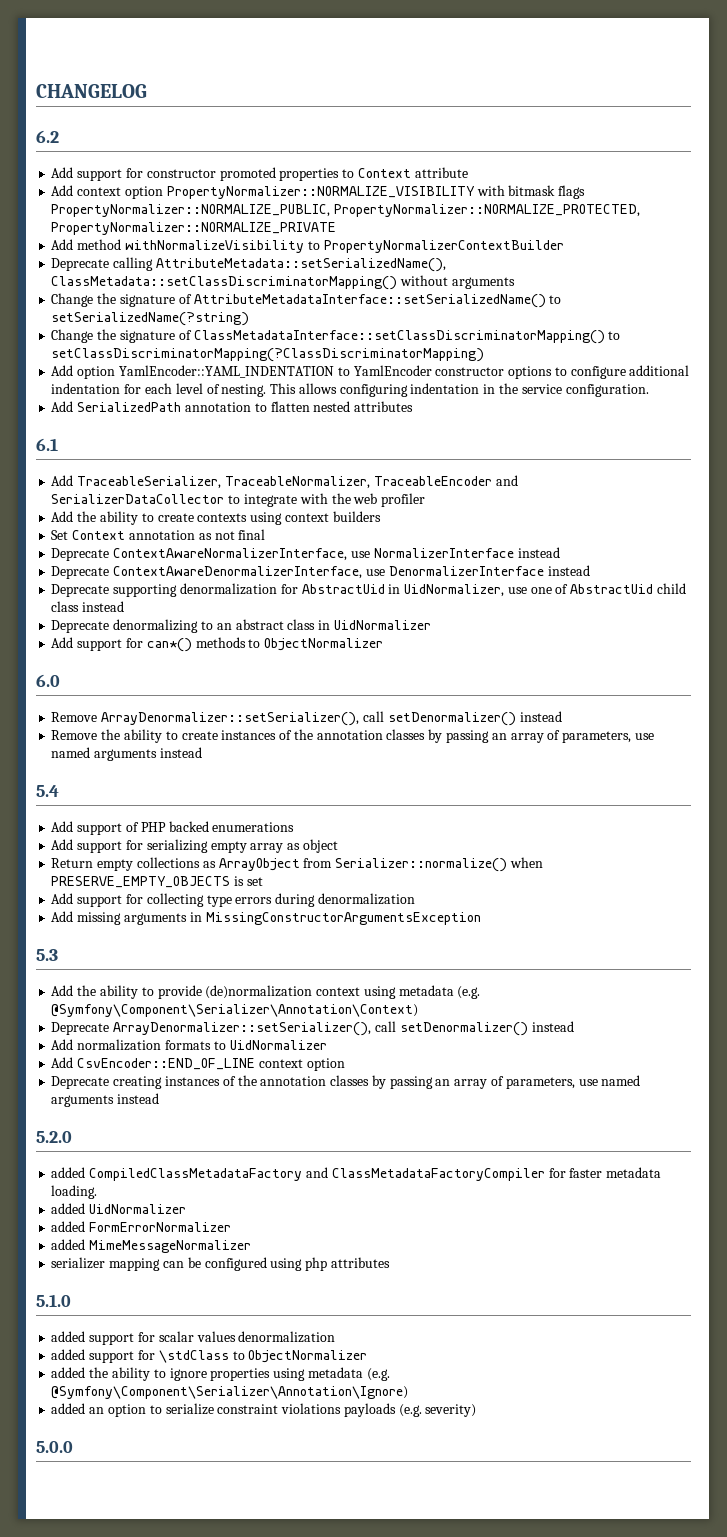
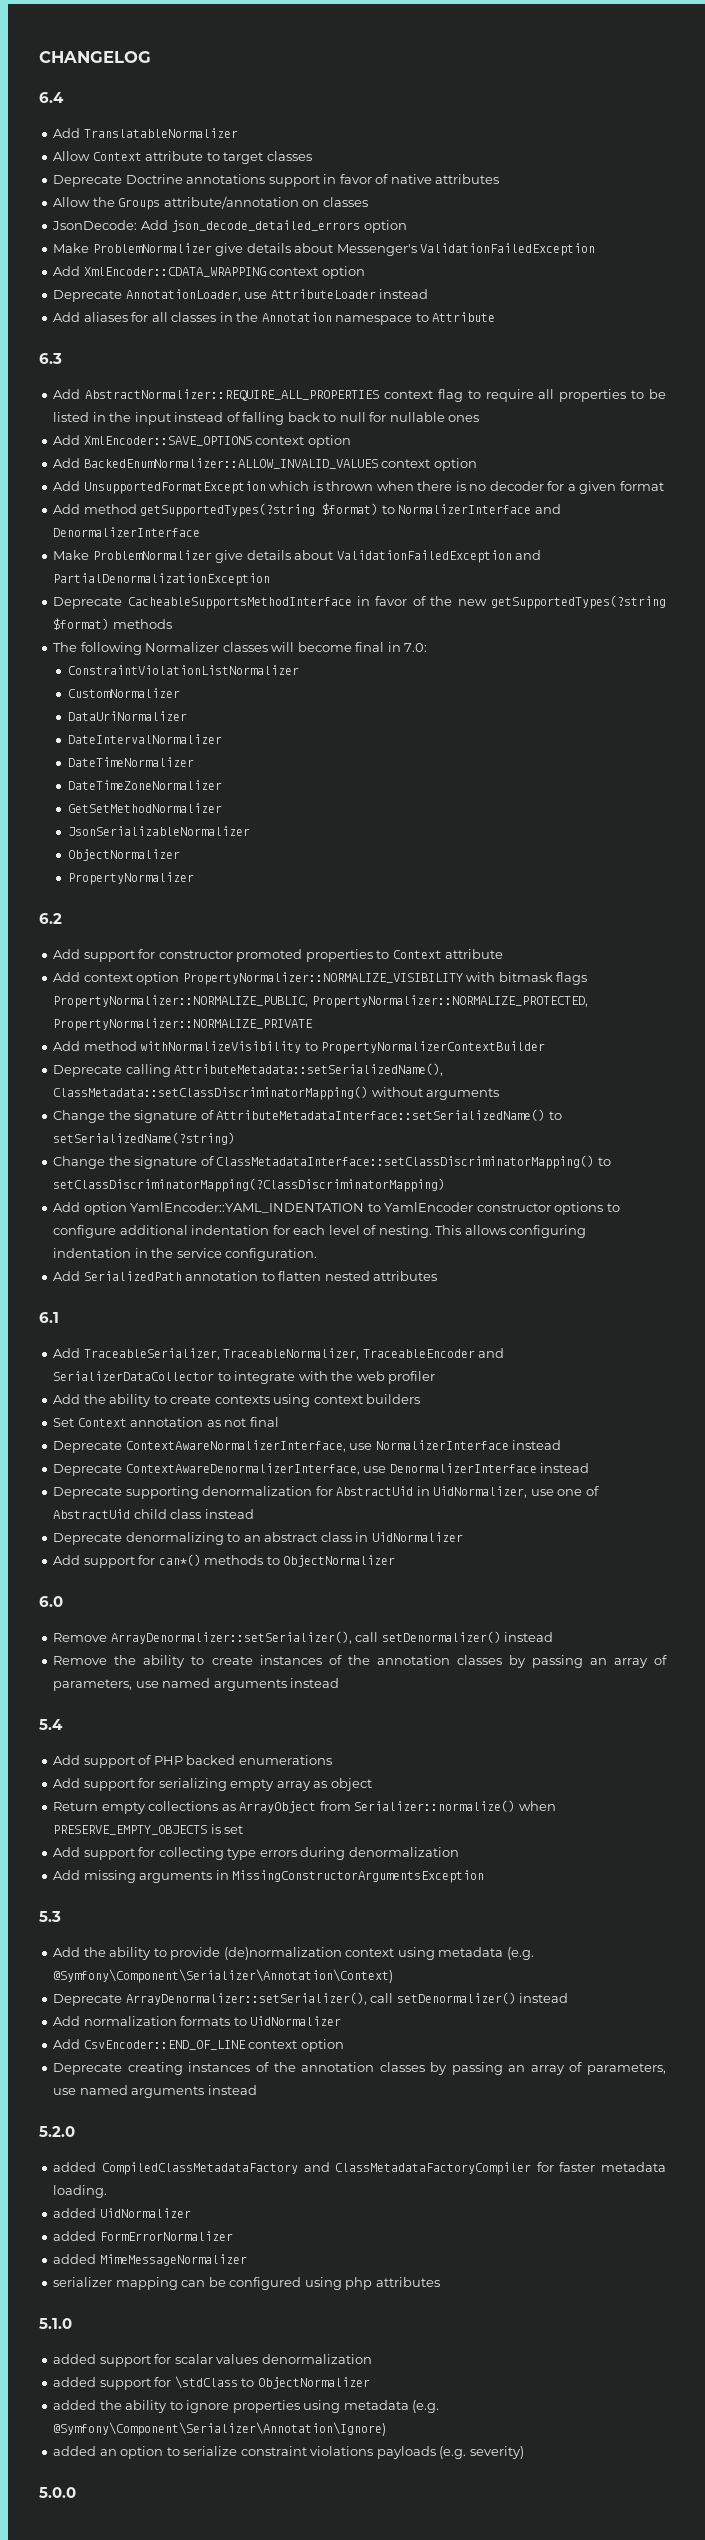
+ 6.4
+ Add TranslatableNormalizer
+ Allow Context attribute to target classes
+ Deprecate Doctrine annotations support in favor of native attributes
+ Allow the Groups attribute/annotation on classes
+ JsonDecode: Add json_decode_detailed_errors option
+ Make ProblemNormalizer give details about Messenger's ValidationFailedException
+ Add XmlEncoder::CDATA_WRAPPING context option
+ Deprecate AnnotationLoader, use AttributeLoader instead
+ Add aliases for all classes in the Annotation namespace to Attribute
+ 6.3
+ Add AbstractNormalizer::REQUIRE_ALL_PROPERTIES context flag to require all properties to be listed in the input instead of falling back to null for nullable ones
+ Add XmlEncoder::SAVE_OPTIONS context option
+ Add BackedEnumNormalizer::ALLOW_INVALID_VALUES context option
+ Add UnsupportedFormatException which is thrown when there is no decoder for a given format
+ Add method getSupportedTypes(?string $format) to NormalizerInterface and DenormalizerInterface
+ Make ProblemNormalizer give details about ValidationFailedException and PartialDenormalizationException
+ Deprecate CacheableSupportsMethodInterface in favor of the new getSupportedTypes(?string $format) methods
+ The following Normalizer classes will become final in 7.0:
+ ConstraintViolationListNormalizer
+ CustomNormalizer
+ DataUriNormalizer
+ DateIntervalNormalizer
+ DateTimeNormalizer
+ DateTimeZoneNormalizer
+ GetSetMethodNormalizer
+ JsonSerializableNormalizer
+ ObjectNormalizer
+ PropertyNormalizer

